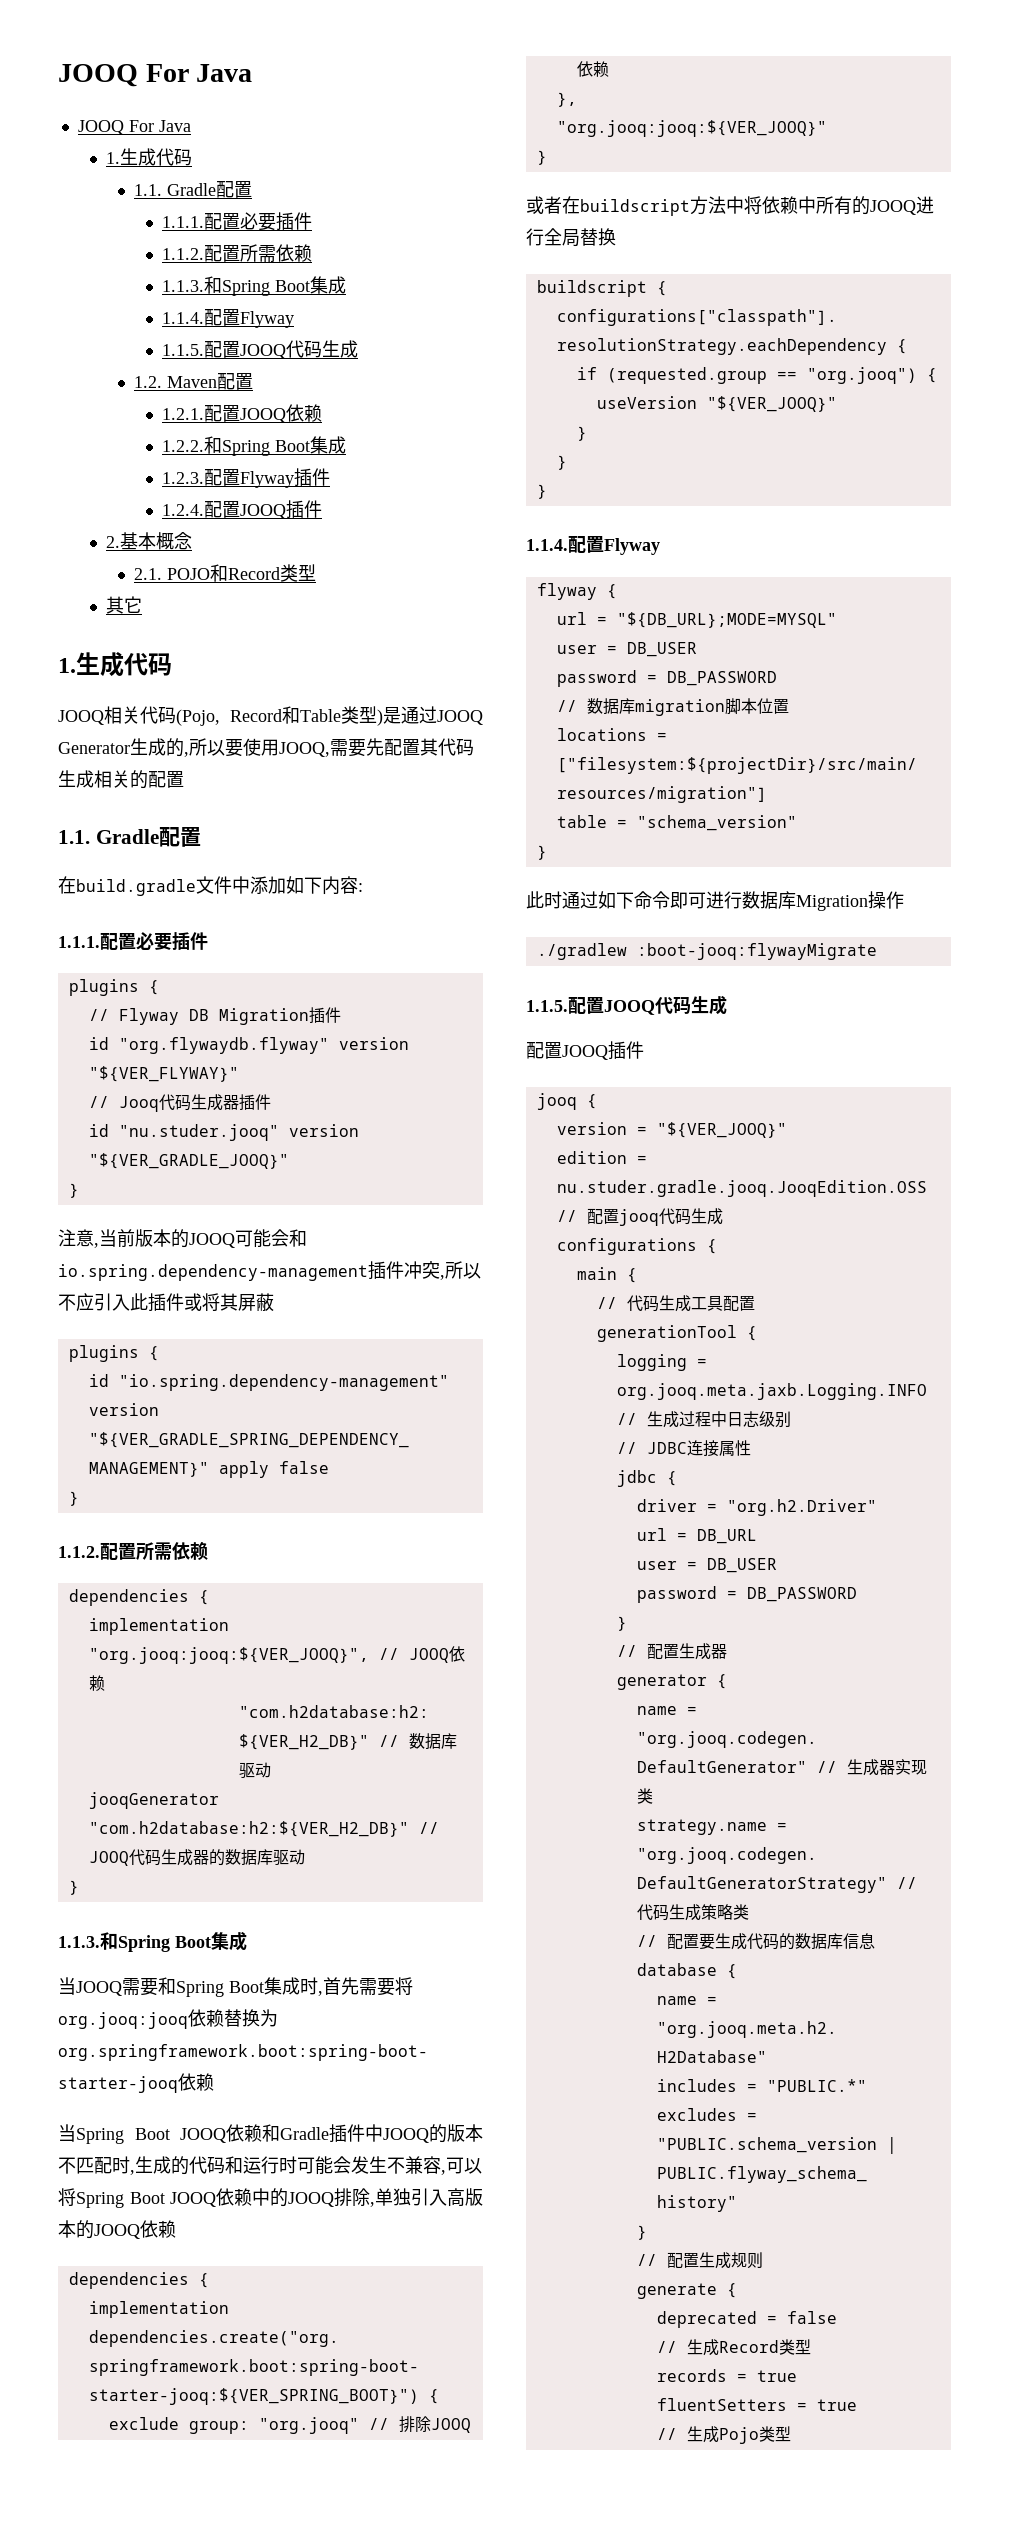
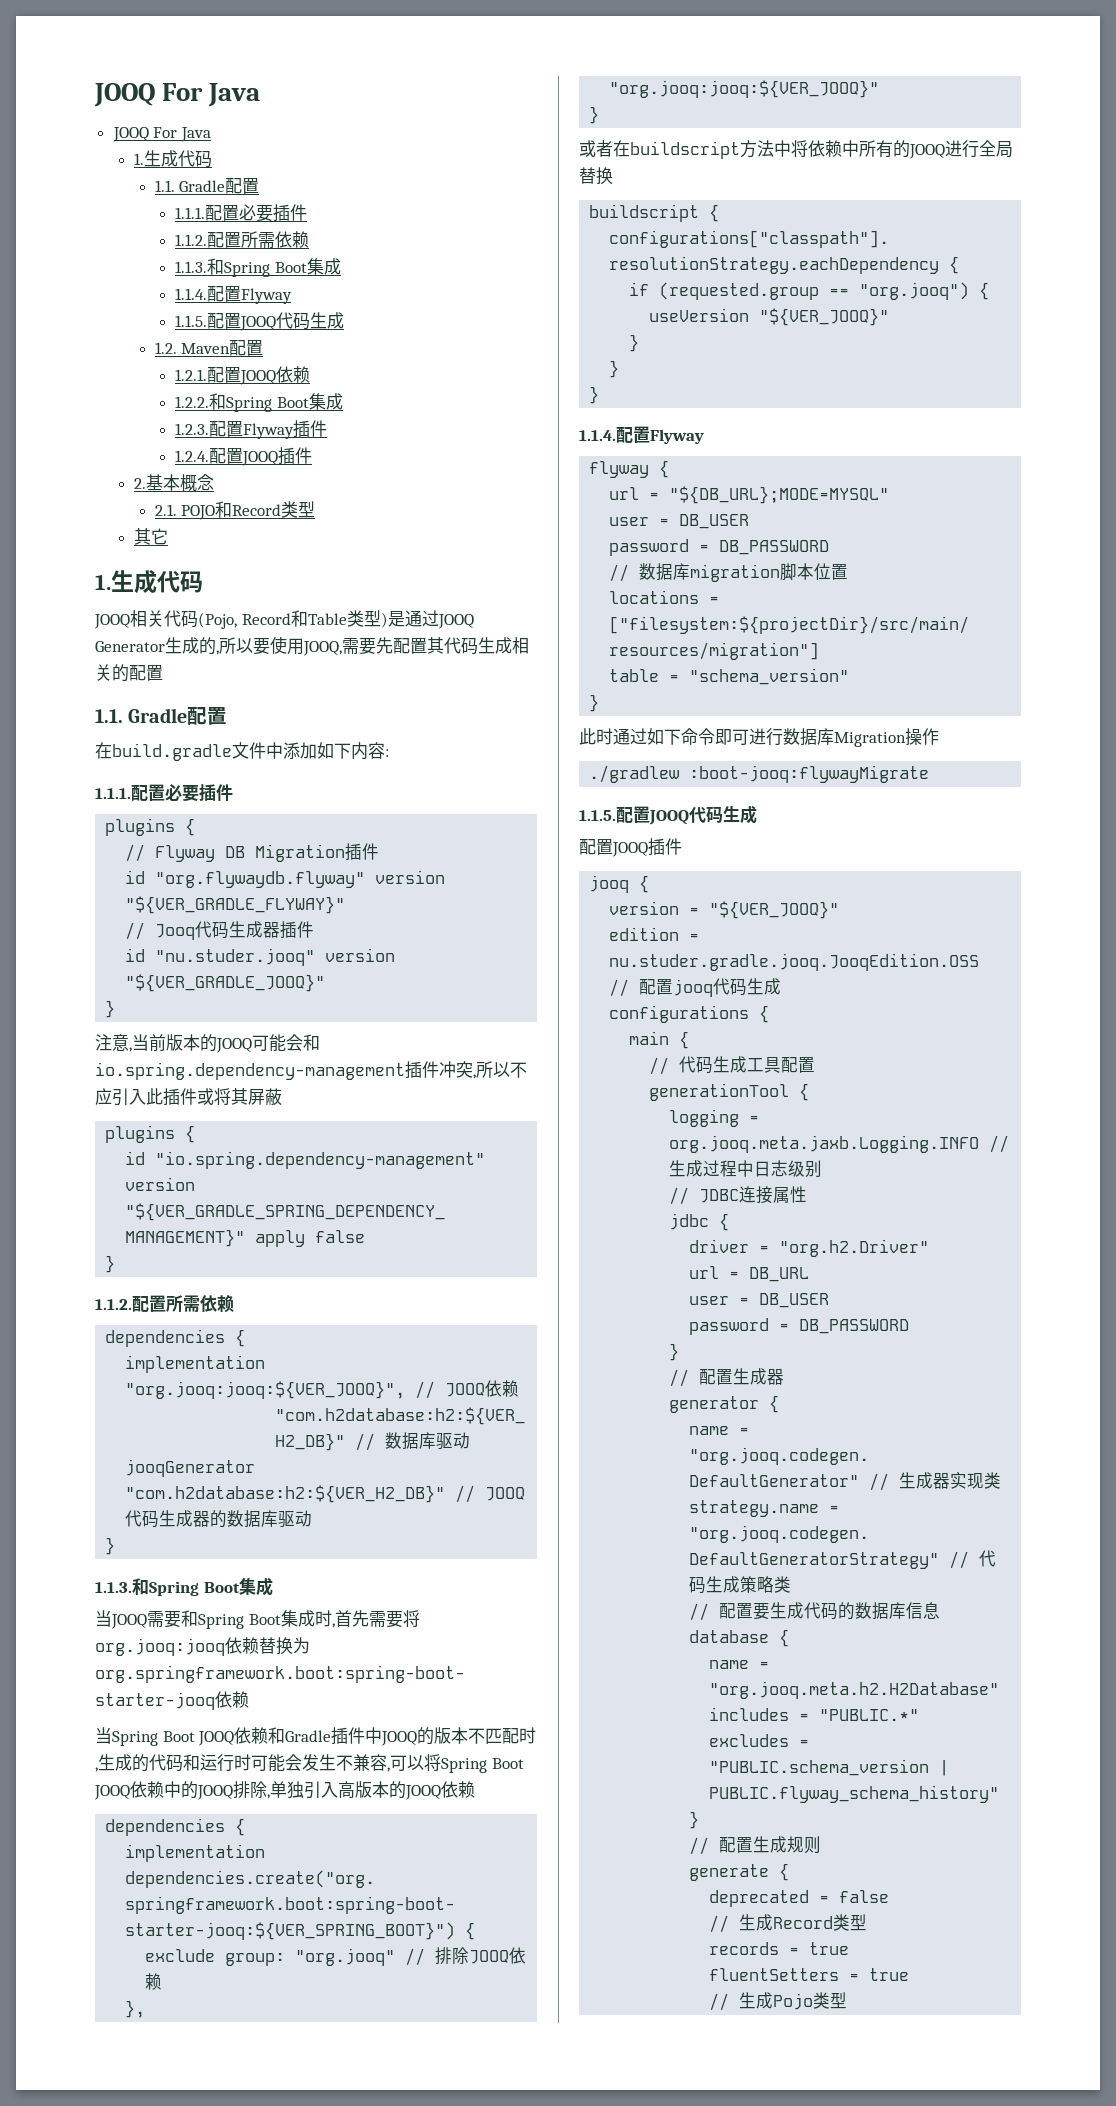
- id "org.flywaydb.flyway" version "${VER_FLYWAY}"
+ id "org.flywaydb.flyway" version "${VER_GRADLE_FLYWAY}"

